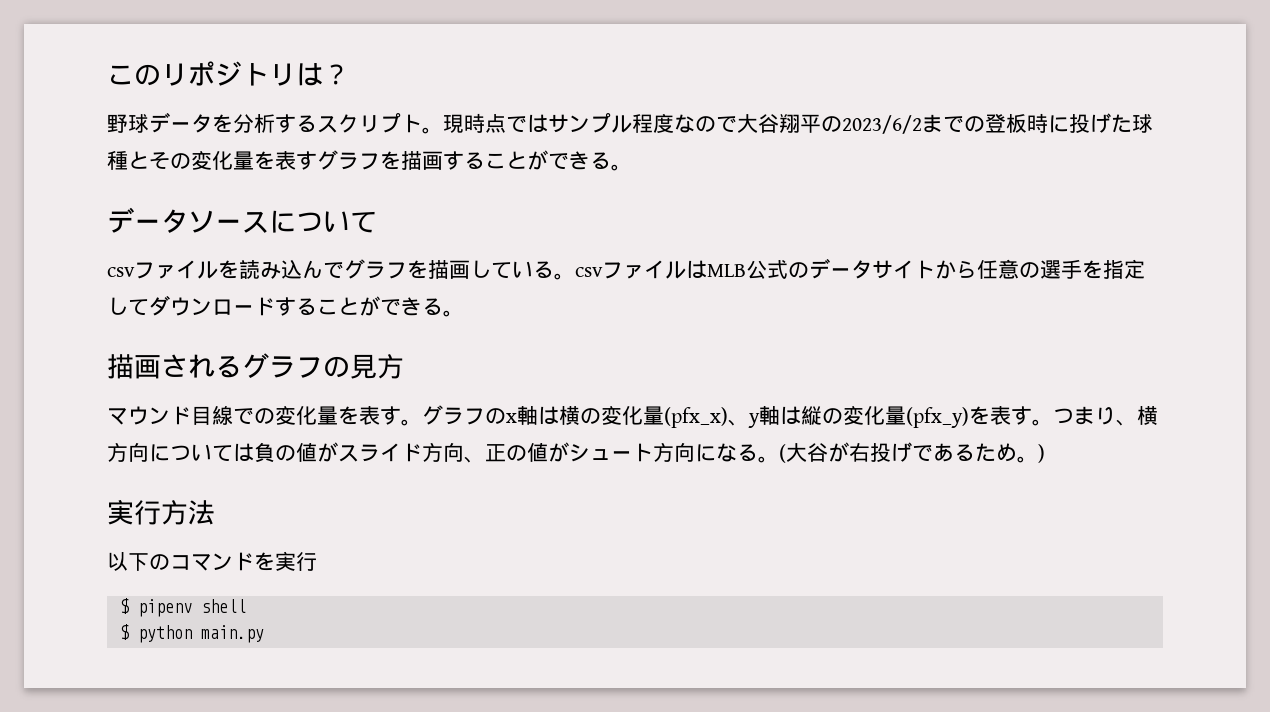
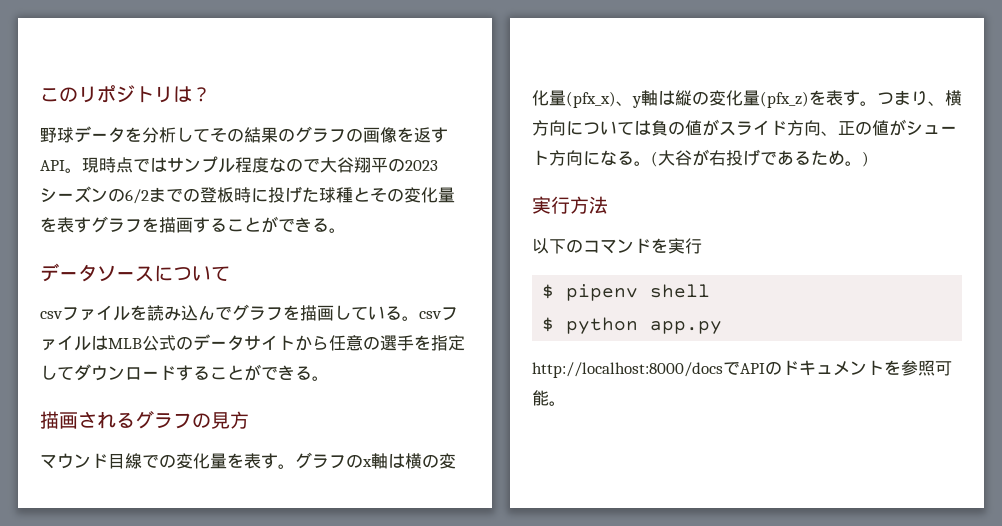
- 野球データを分析するスクリプト。
+ 野球データを分析してその結果のグラフの画像を返すAPI。
- 現時点ではサンプル程度なので大谷翔平の2023/6/2までの登板時に投げた球種とその変化量を表すグラフを描画することができる。
+ 現時点ではサンプル程度なので大谷翔平の2023シーズンの6/2までの登板時に投げた球種とその変化量を表すグラフを描画することができる。
- グラフのx軸は横の変化量(pfx_x)、y軸は縦の変化量(pfx_y)を表す。
+ グラフのx軸は横の変化量(pfx_x)、y軸は縦の変化量(pfx_z)を表す。
- $ python main.py
+ $ python app.py
+ http://localhost:8000/docsでAPIのドキュメントを参照可能。

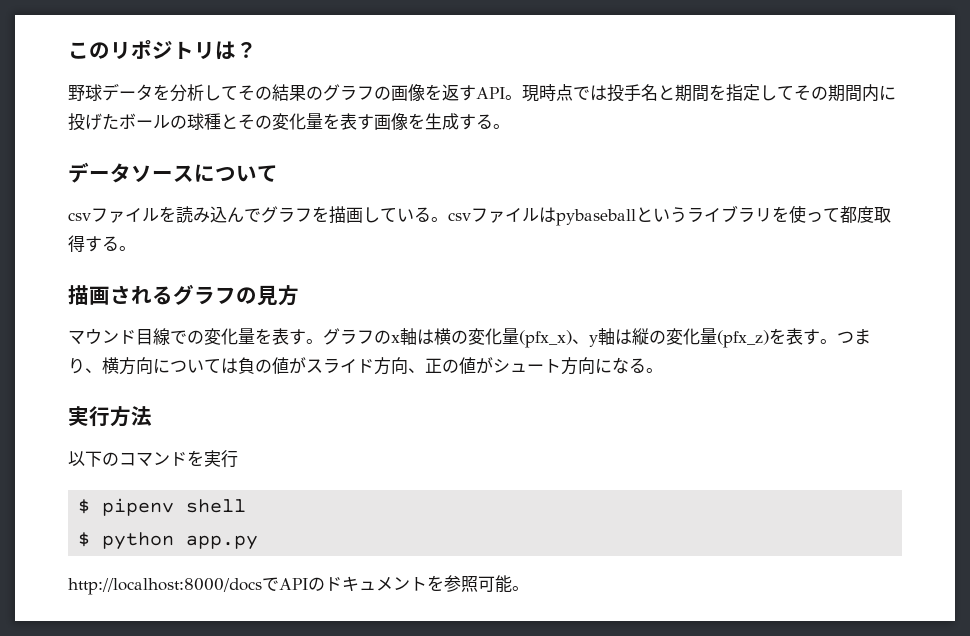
- 現時点ではサンプル程度なので大谷翔平の2023シーズンの6/2までの登板時に投げた球種とその変化量を表すグラフを描画することができる。
+ 現時点では投手名と期間を指定してその期間内に投げたボールの球種とその変化量を表す画像を生成する。
- csvファイルを読み込んでグラフを描画している。csvファイルはMLB公式のデータサイトから任意の選手を指定してダウンロードすることができる。
+ csvファイルを読み込んでグラフを描画している。csvファイルはpybaseballというライブラリを使って都度取得する。
- (大谷が右投げであるため。)

